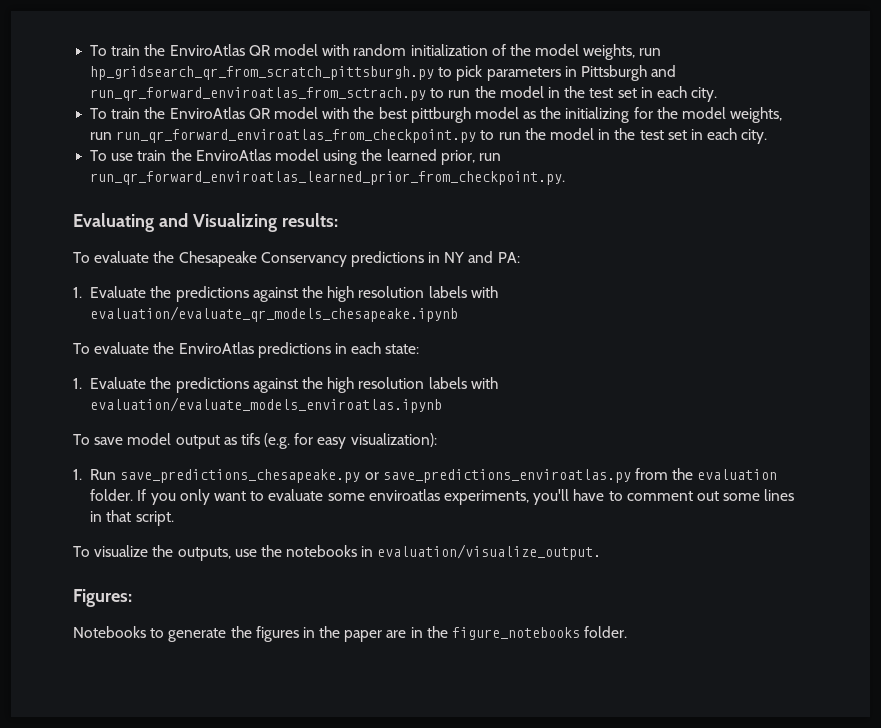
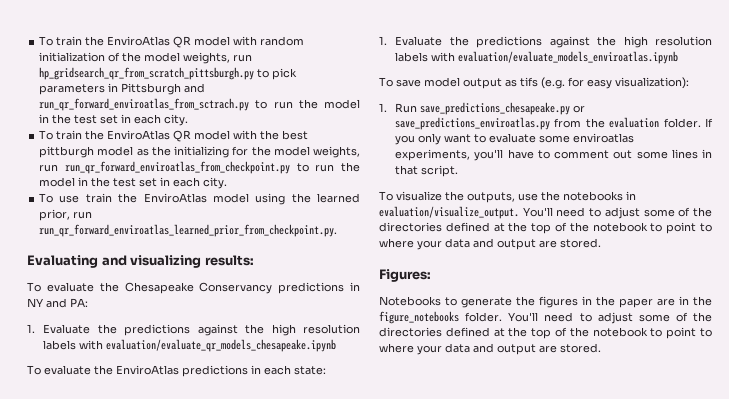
- Evaluating and Visualizing results:
+ Evaluating and visualizing results:
- To visualize the outputs, use the notebooks in evaluation/visualize_output.
+ To visualize the outputs, use the notebooks in evaluation/visualize_output. You'll need to adjust some of the directories defined at the top of the notebook to point to where your data and output are stored.
- Notebooks to generate the figures in the paper are in the figure_notebooks folder.
+ Notebooks to generate the figures in the paper are in the figure_notebooks folder. You'll need to adjust some of the directories defined at the top of the notebook to point to where your data and output are stored.

